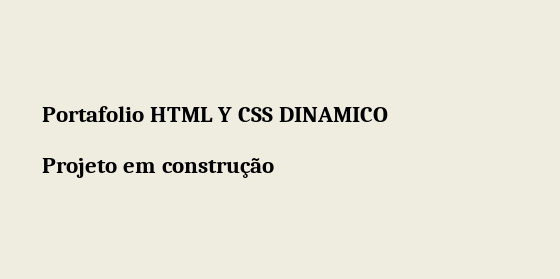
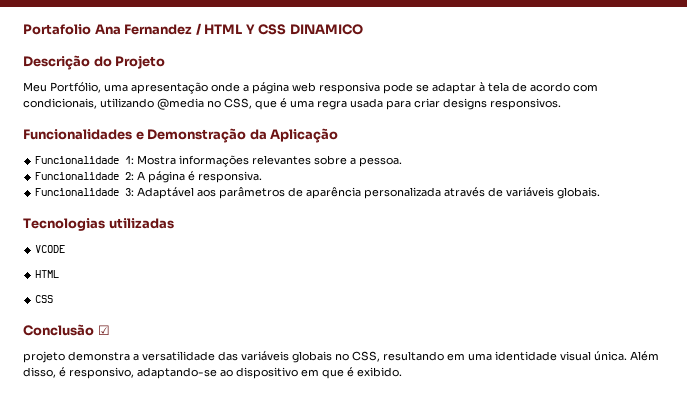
- Portafolio HTML Y CSS DINAMICO
+ Portafolio Ana Fernandez / HTML Y CSS DINAMICO
- Projeto em construção
+ Descrição do Projeto
+ Meu Portfólio, uma apresentação onde a página web responsiva pode se adaptar à tela de acordo com condicionais, utilizando @media no CSS, que é uma regra usada para criar designs responsivos.
+ Funcionalidades e Demonstração da Aplicação
+ Funcionalidade 1: Mostra informações relevantes sobre a pessoa.
+ Funcionalidade 2: A página é responsiva.
+ Funcionalidade 3: Adaptável aos parâmetros de aparência personalizada através de variáveis globais.
+ Tecnologias utilizadas
+ VCODE
+ HTML
+ CSS
+ Conclusão ☑
+ projeto demonstra a versatilidade das variáveis globais no CSS, resultando em uma identidade visual única. Além disso, é responsivo, adaptando-se ao dispositivo em que é exibido.

